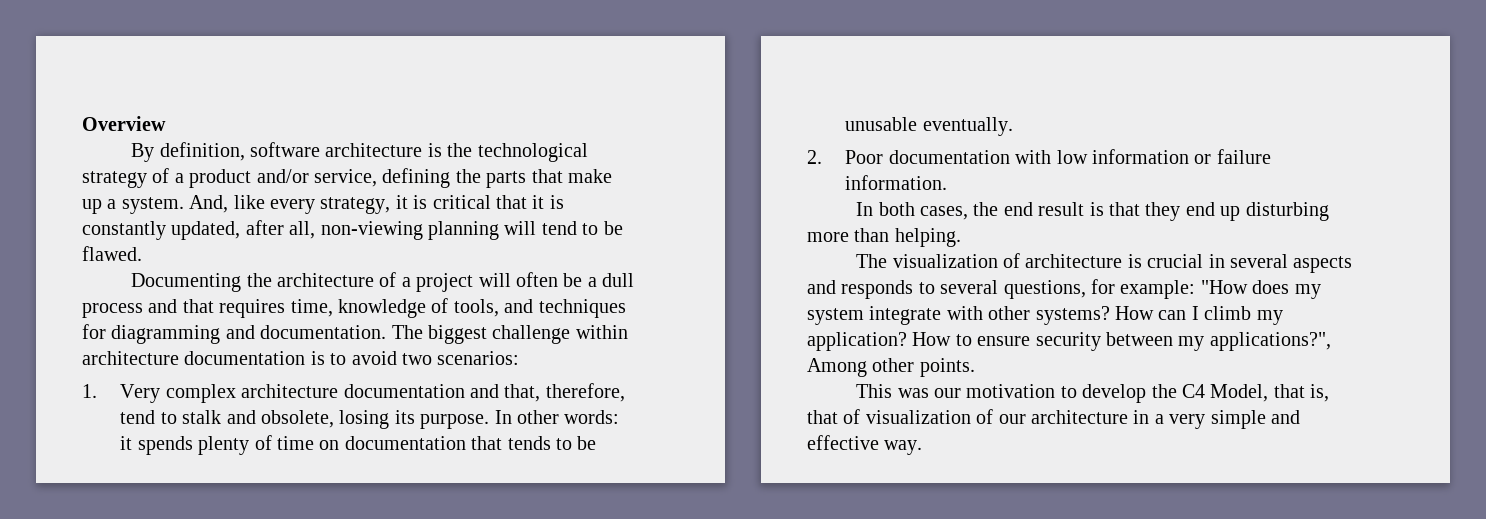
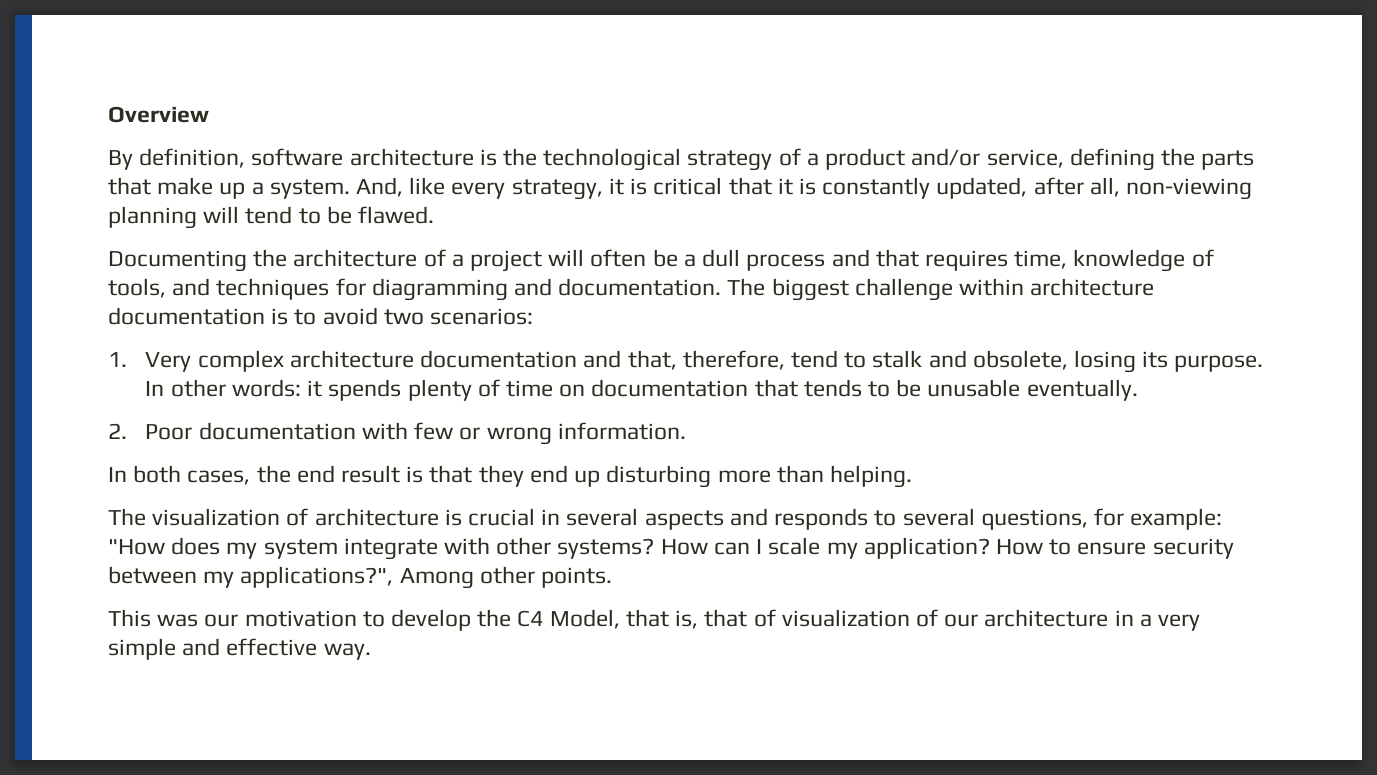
- 2. Poor documentation with low information or failure information.
+ 2. Poor documentation with few or wrong information.
- How can I climb my application?
+ How can I scale my application?

